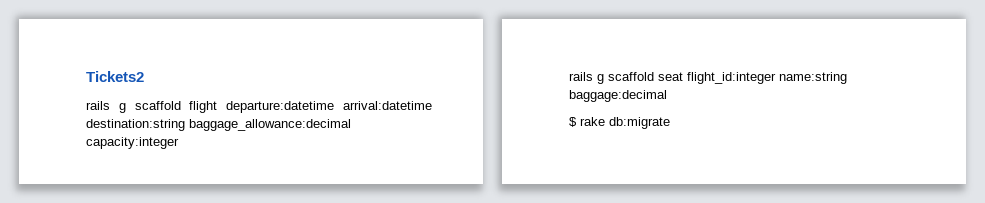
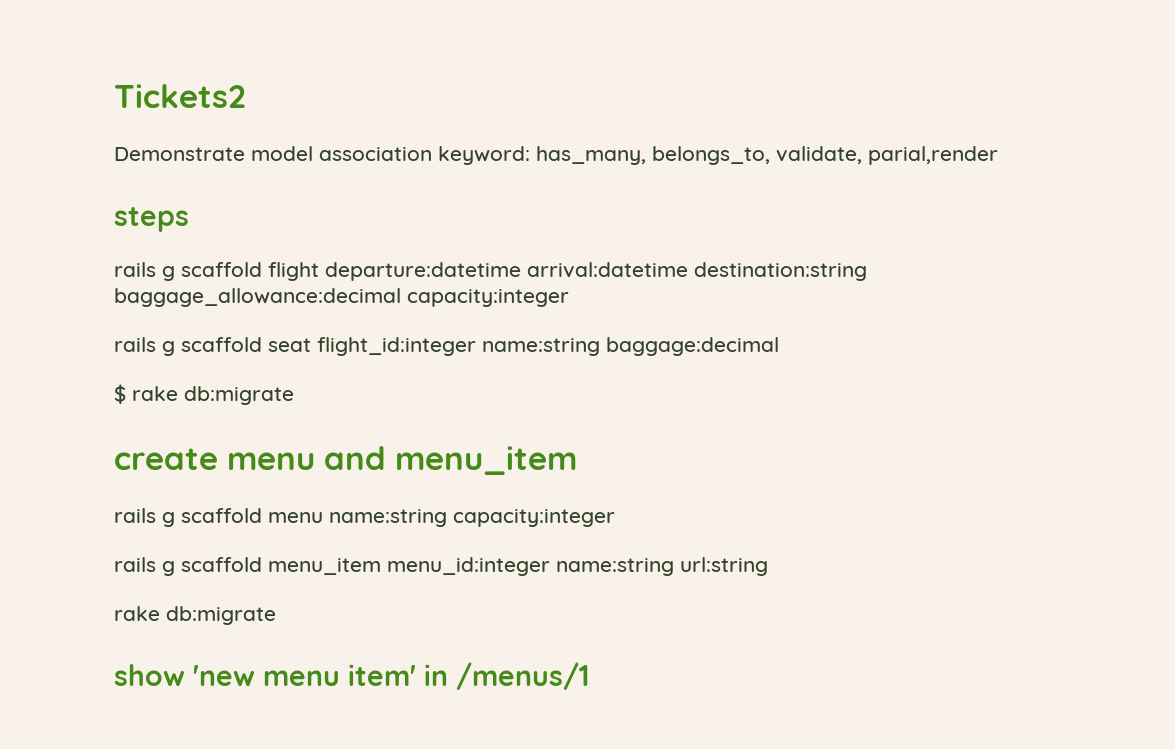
+ Demonstrate model association keyword: has_many, belongs_to, validate, parial,render
+ steps
+ create menu and menu_item
+ rails g scaffold menu name:string capacity:integer
+ rails g scaffold menu_item menu_id:integer name:string url:string
+ rake db:migrate
+ show 'new menu item' in /menus/1

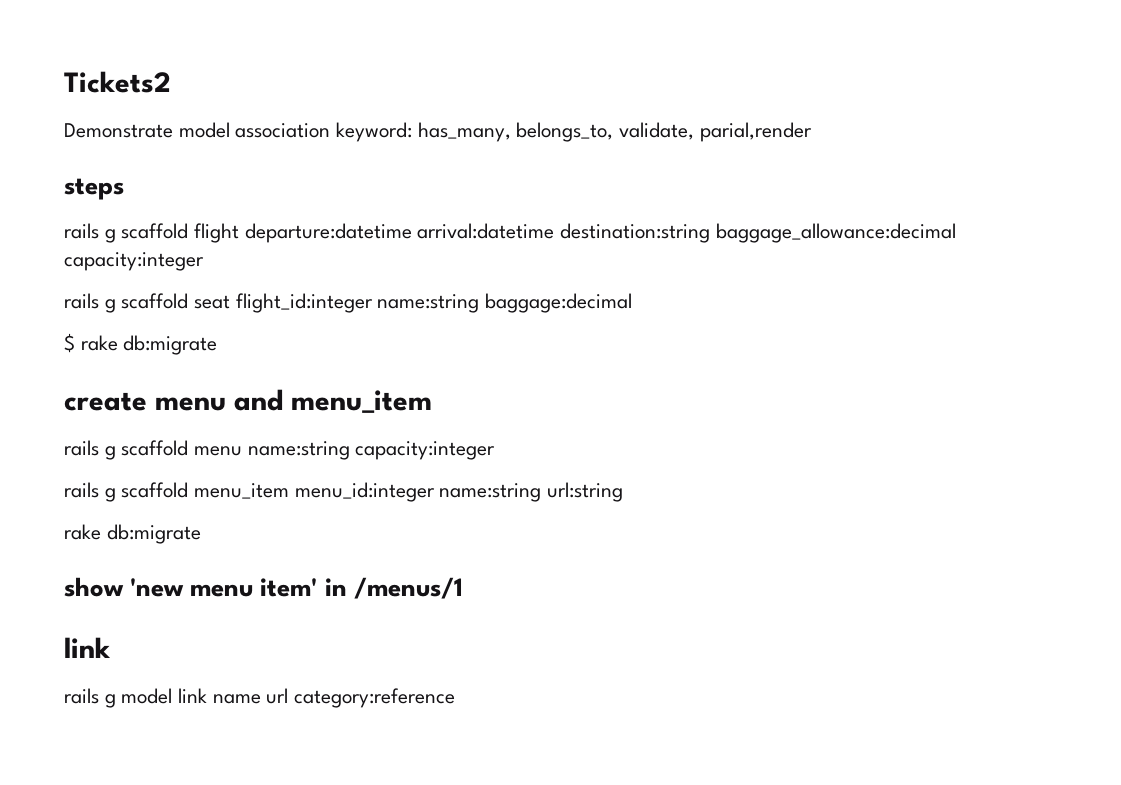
  show 'new menu item' in /menus/1
+ link
+ rails g model link name url category:reference

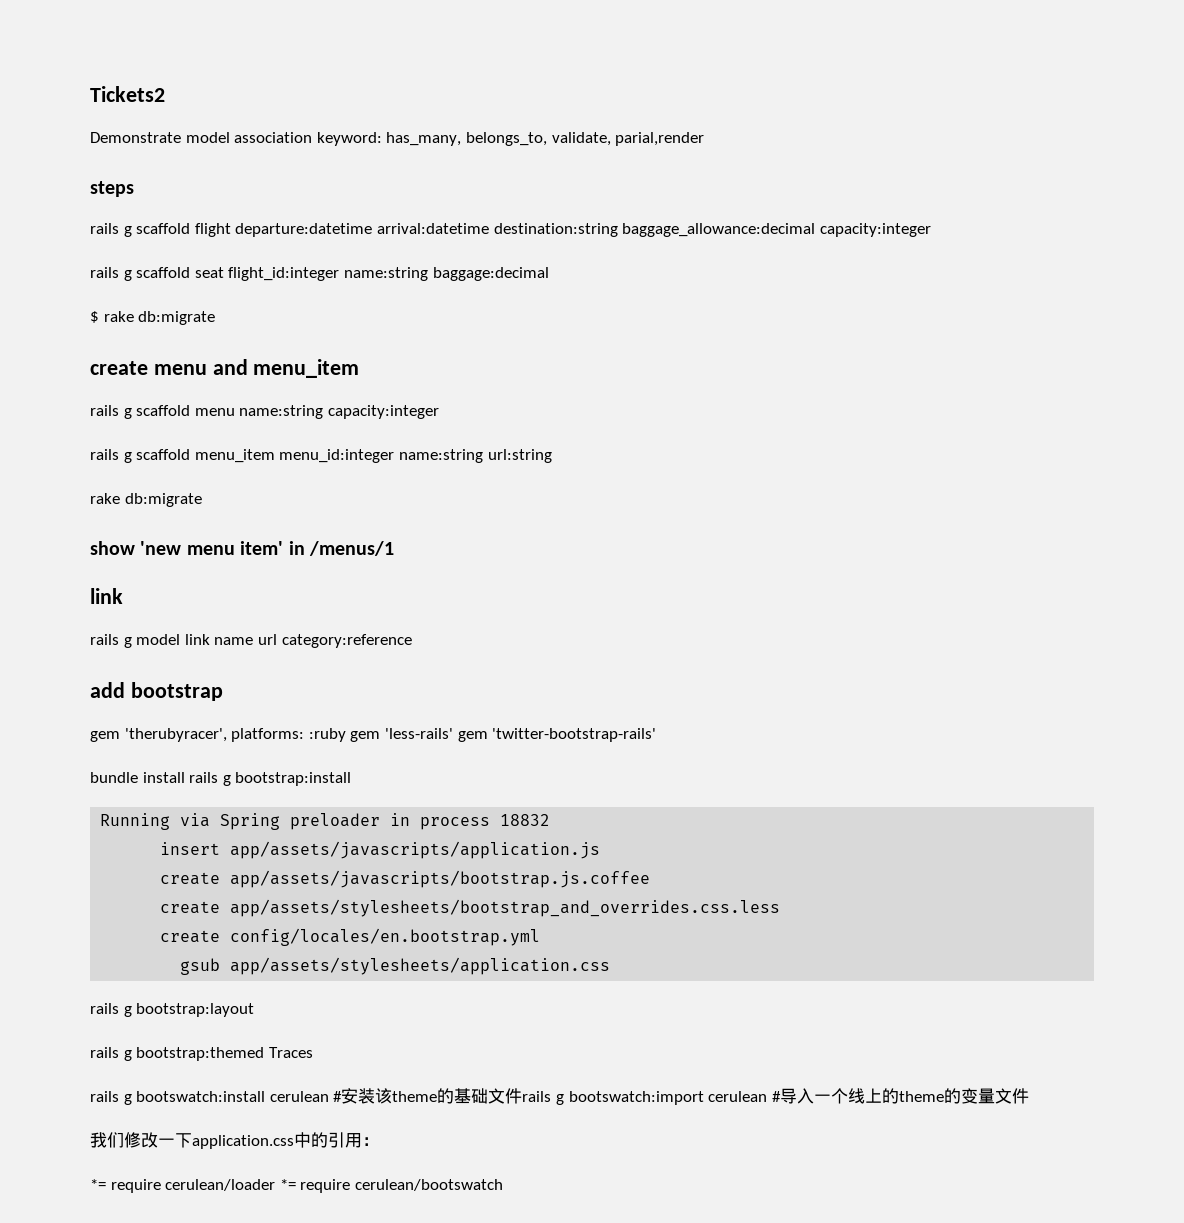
+ add bootstrap
+ gem 'therubyracer', platforms: :ruby gem 'less-rails' gem 'twitter-bootstrap-rails'
+ bundle install rails g bootstrap:install
+ Running via Spring preloader in process 18832
+ insert app/assets/javascripts/application.js
+ create app/assets/javascripts/bootstrap.js.coffee
+ create app/assets/stylesheets/bootstrap_and_overrides.css.less
+ create config/locales/en.bootstrap.yml
+ gsub app/assets/stylesheets/application.css
+ rails g bootstrap:layout
+ rails g bootstrap:themed Traces
+ rails g bootswatch:install cerulean #安装该theme的基础文件rails g bootswatch:import cerulean #导入一个线上的theme的变量文件
+ 我们修改一下application.css中的引用：
+ *= require cerulean/loader *= require cerulean/bootswatch

